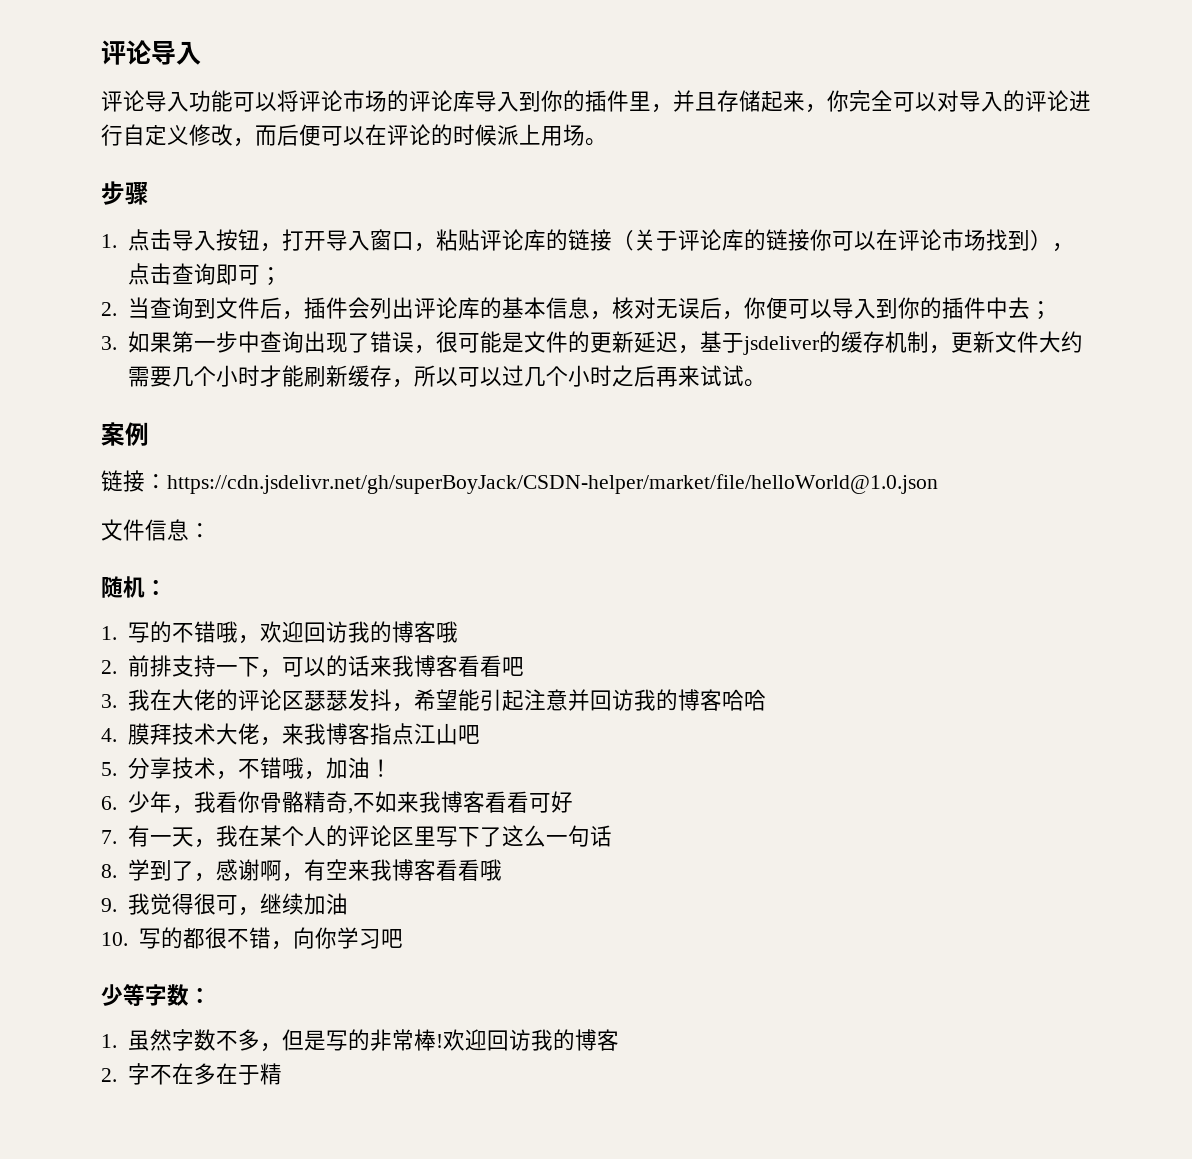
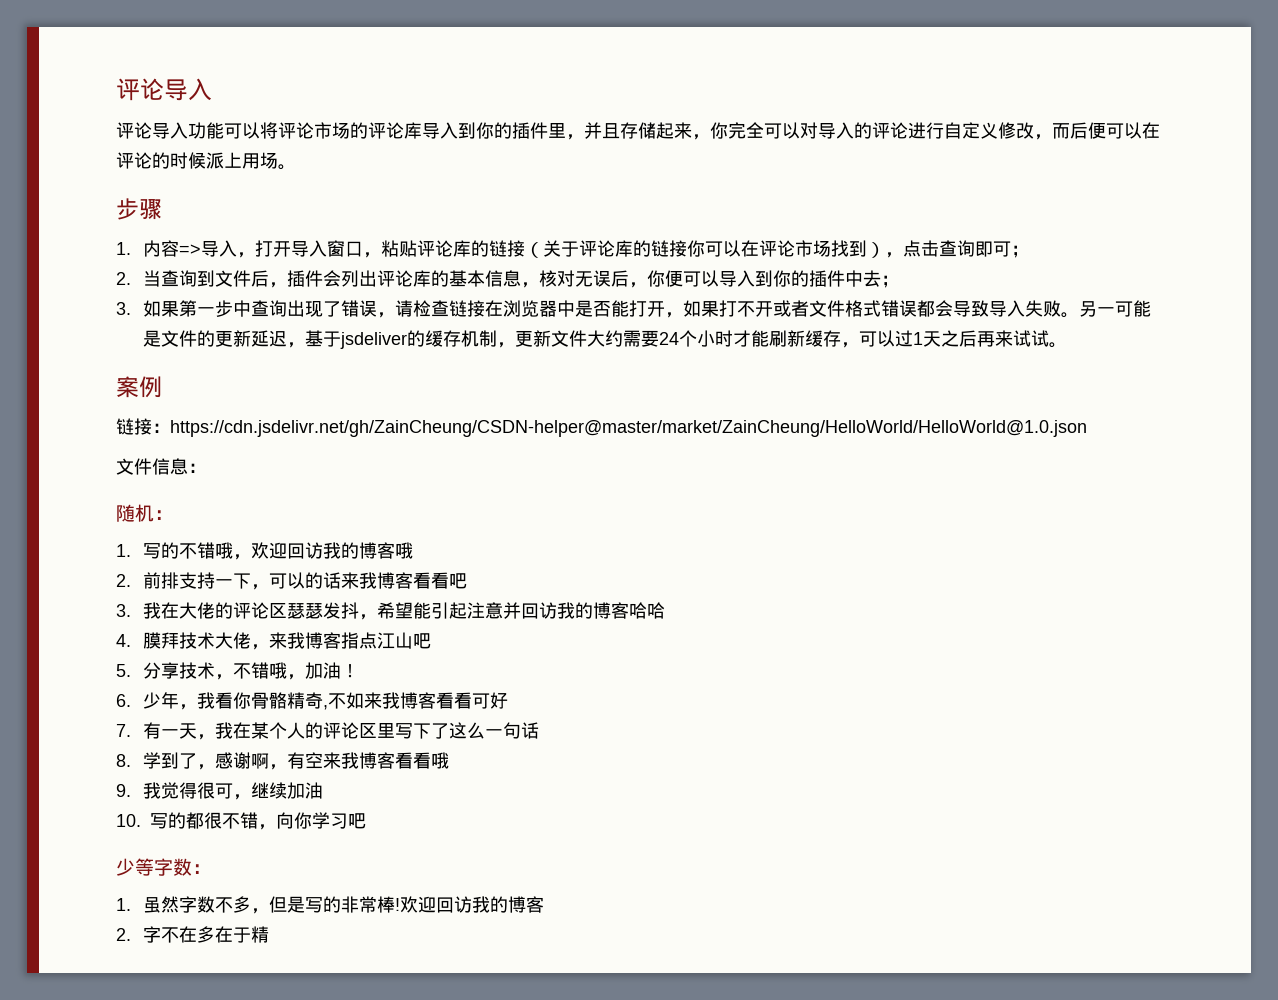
- 1.点击导入按钮，打开导入窗口，粘贴评论库的链接（关于评论库的链接你可以在评论市场找到），点击查询即可；
+ 1.内容=>导入，打开导入窗口，粘贴评论库的链接（关于评论库的链接你可以在评论市场找到），点击查询即可；
- 3.如果第一步中查询出现了错误，很可能是文件的更新延迟，基于jsdeliver的缓存机制，更新文件大约需要几个小时才能刷新缓存，所以可以过几个小时之后再来试试。
+ 3.如果第一步中查询出现了错误，请检查链接在浏览器中是否能打开，如果打不开或者文件格式错误都会导致导入失败。另一可能是文件的更新延迟，基于jsdeliver的缓存机制，更新文件大约需要24个小时才能刷新缓存，可以过1天之后再来试试。
- 链接：https://cdn.jsdelivr.net/gh/superBoyJack/CSDN-helper/market/file/helloWorld@1.0.json
+ 链接：https://cdn.jsdelivr.net/gh/ZainCheung/CSDN-helper@master/market/ZainCheung/HelloWorld/HelloWorld@1.0.json

